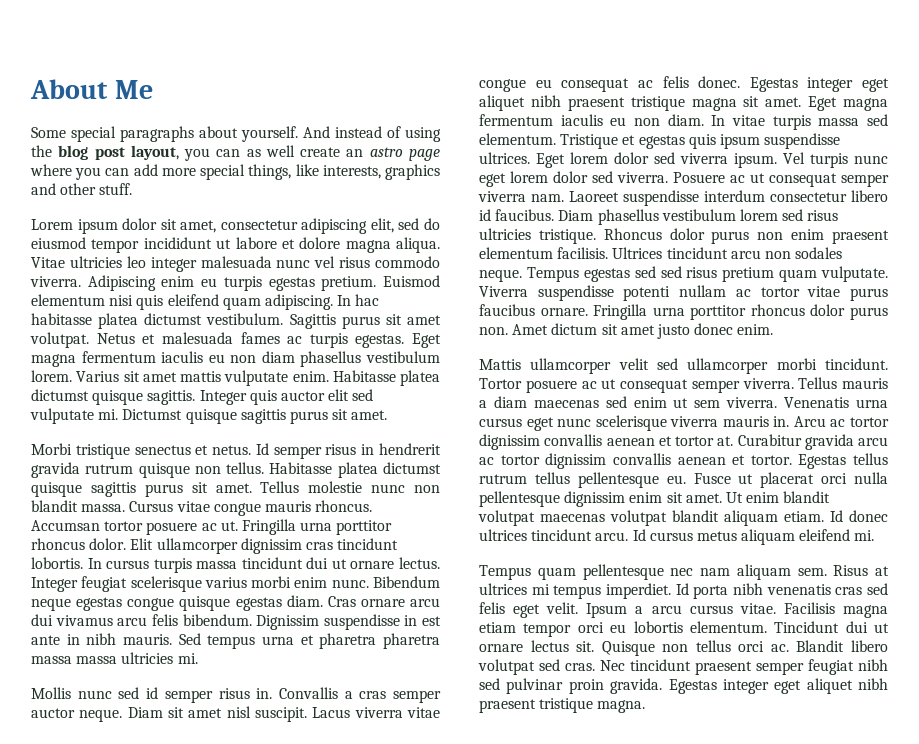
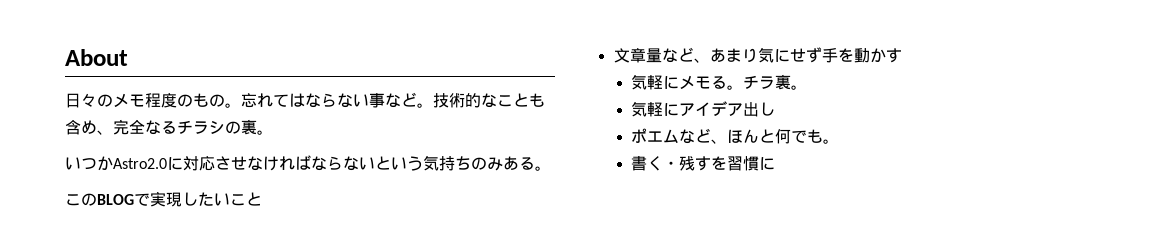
- About Me
- Some special paragraphs about yourself. And instead of using the blog post layout, you can as well create an astro page where you can add more special things, like interests, graphics and other stuff.
- Lorem ipsum dolor sit amet, consectetur adipiscing elit, sed do eiusmod tempor incididunt ut labore et dolore magna aliqua. Vitae ultricies leo integer malesuada nunc vel risus commodo viverra. Adipiscing enim eu turpis egestas pretium. Euismod elementum nisi quis eleifend quam adipiscing. In hac habitasse platea dictumst vestibulum. Sagittis purus sit amet volutpat. Netus et malesuada fames ac turpis egestas. Eget magna fermentum iaculis eu non diam phasellus vestibulum lorem. Varius sit amet mattis vulputate enim. Habitasse platea dictumst quisque sagittis. Integer quis auctor elit sed vulputate mi. Dictumst quisque sagittis purus sit amet.
- Morbi tristique senectus et netus. Id semper risus in hendrerit gravida rutrum quisque non tellus. Habitasse platea dictumst quisque sagittis purus sit amet. Tellus molestie nunc non blandit massa. Cursus vitae congue mauris rhoncus. Accumsan tortor posuere ac ut. Fringilla urna porttitor rhoncus dolor. Elit ullamcorper dignissim cras tincidunt lobortis. In cursus turpis massa tincidunt dui ut ornare lectus. Integer feugiat scelerisque varius morbi enim nunc. Bibendum neque egestas congue quisque egestas diam. Cras ornare arcu dui vivamus arcu felis bibendum. Dignissim suspendisse in est ante in nibh mauris. Sed tempus urna et pharetra pharetra massa massa ultricies mi.
- Mollis nunc sed id semper risus in. Convallis a cras semper auctor neque. Diam sit amet nisl suscipit. Lacus viverra vitae congue eu consequat ac felis donec. Egestas integer eget aliquet nibh praesent tristique magna sit amet. Eget magna fermentum iaculis eu non diam. In vitae turpis massa sed elementum. Tristique et egestas quis ipsum suspendisse ultrices. Eget lorem dolor sed viverra ipsum. Vel turpis nunc eget lorem dolor sed viverra. Posuere ac ut consequat semper viverra nam. Laoreet suspendisse interdum consectetur libero id faucibus. Diam phasellus vestibulum lorem sed risus ultricies tristique. Rhoncus dolor purus non enim praesent elementum facilisis. Ultrices tincidunt arcu non sodales neque. Tempus egestas sed sed risus pretium quam vulputate. Viverra suspendisse potenti nullam ac tortor vitae purus faucibus ornare. Fringilla urna porttitor rhoncus dolor purus non. Amet dictum sit amet justo donec enim.
- Mattis ullamcorper velit sed ullamcorper morbi tincidunt. Tortor posuere ac ut consequat semper viverra. Tellus mauris a diam maecenas sed enim ut sem viverra. Venenatis urna cursus eget nunc scelerisque viverra mauris in. Arcu ac tortor dignissim convallis aenean et tortor at. Curabitur gravida arcu ac tortor dignissim convallis aenean et tortor. Egestas tellus rutrum tellus pellentesque eu. Fusce ut placerat orci nulla pellentesque dignissim enim sit amet. Ut enim blandit volutpat maecenas volutpat blandit aliquam etiam. Id donec ultrices tincidunt arcu. Id cursus metus aliquam eleifend mi.
- Tempus quam pellentesque nec nam aliquam sem. Risus at ultrices mi tempus imperdiet. Id porta nibh venenatis cras sed felis eget velit. Ipsum a arcu cursus vitae. Facilisis magna etiam tempor orci eu lobortis elementum. Tincidunt dui ut ornare lectus sit. Quisque non tellus orci ac. Blandit libero volutpat sed cras. Nec tincidunt praesent semper feugiat nibh sed pulvinar proin gravida. Egestas integer eget aliquet nibh praesent tristique magna.
+ About
+ 日々のメモ程度のもの。忘れてはならない事など。技術的なことも含め、完全なるチラシの裏。
+ いつかAstro2.0に対応させなければならないという気持ちのみある。
+ このBLOGで実現したいこと
+ 文章量など、あまり気にせず手を動かす
+ 気軽にメモる。チラ裏。
+ 気軽にアイデア出し
+ ポエムなど、ほんと何でも。
+ 書く・残すを習慣に

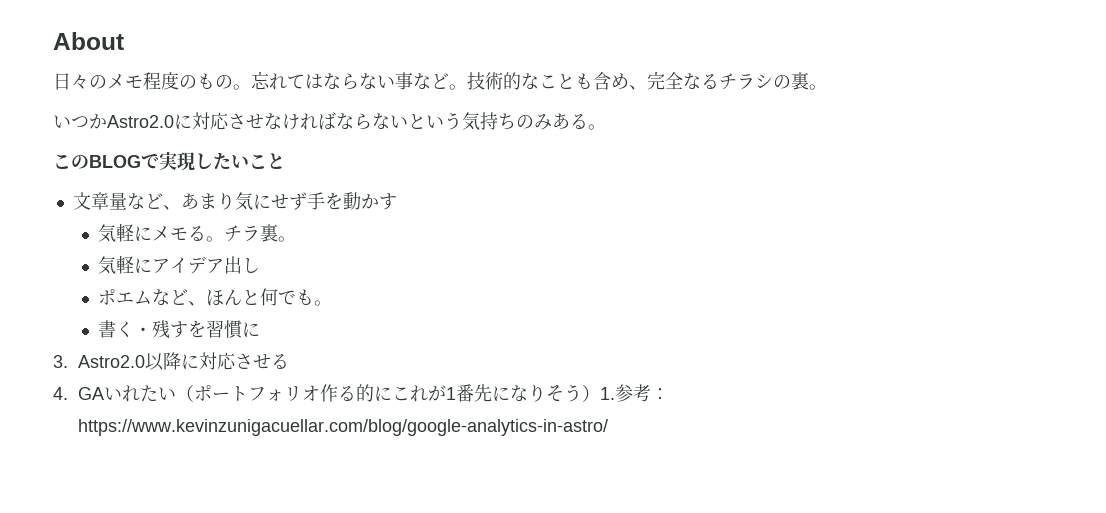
+ 3. Astro2.0以降に対応させる
+ 4. GAいれたい（ポートフォリオ作る的にこれが1番先になりそう）1.参考：https://www.kevinzunigacuellar.com/blog/google-analytics-in-astro/

